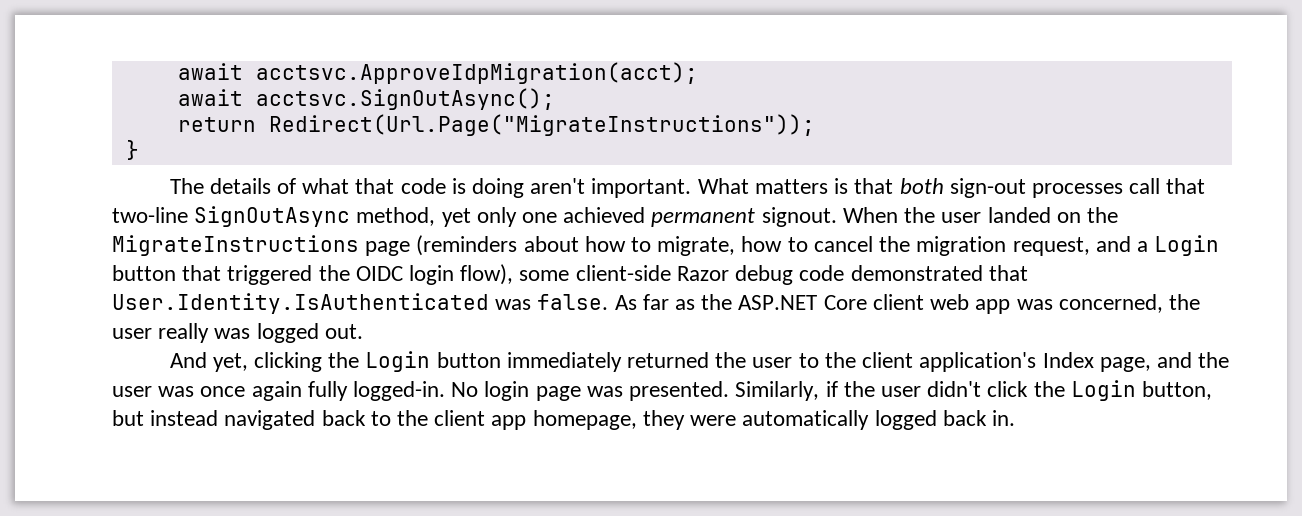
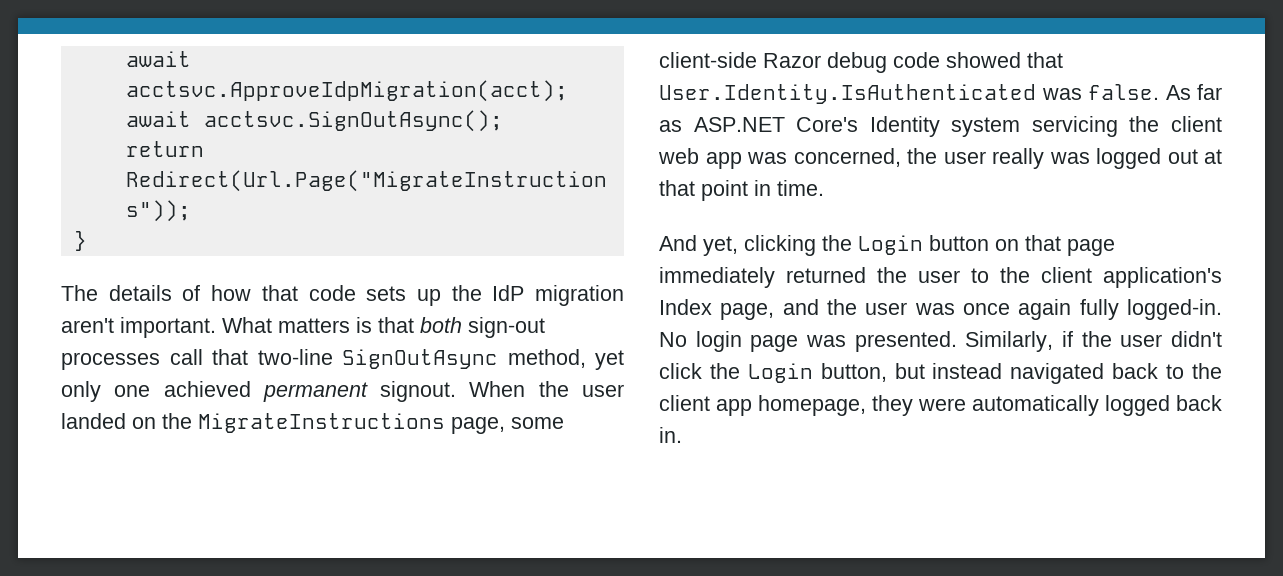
- The details of what that code is doing aren't important.
+ The details of how that code sets up the IdP migration aren't important.
- When the user landed on the MigrateInstructions page (reminders about how to migrate, how to cancel the migration request, and a Login button that triggered the OIDC login flow), some client-side Razor debug code demonstrated that User.Identity.IsAuthenticated was false.
+ When the user landed on the MigrateInstructions page, some client-side Razor debug code showed that User.Identity.IsAuthenticated was false.
- As far as the ASP.NET Core client web app was concerned, the user really was logged out.
+ As far as ASP.NET Core's Identity system servicing the client web app was concerned, the user really was logged out at that point in time.
- And yet, clicking the Login button immediately returned the user to the client application's Index page, and the user was once again fully logged-in.
+ And yet, clicking the Login button on that page immediately returned the user to the client application's Index page, and the user was once again fully logged-in.

